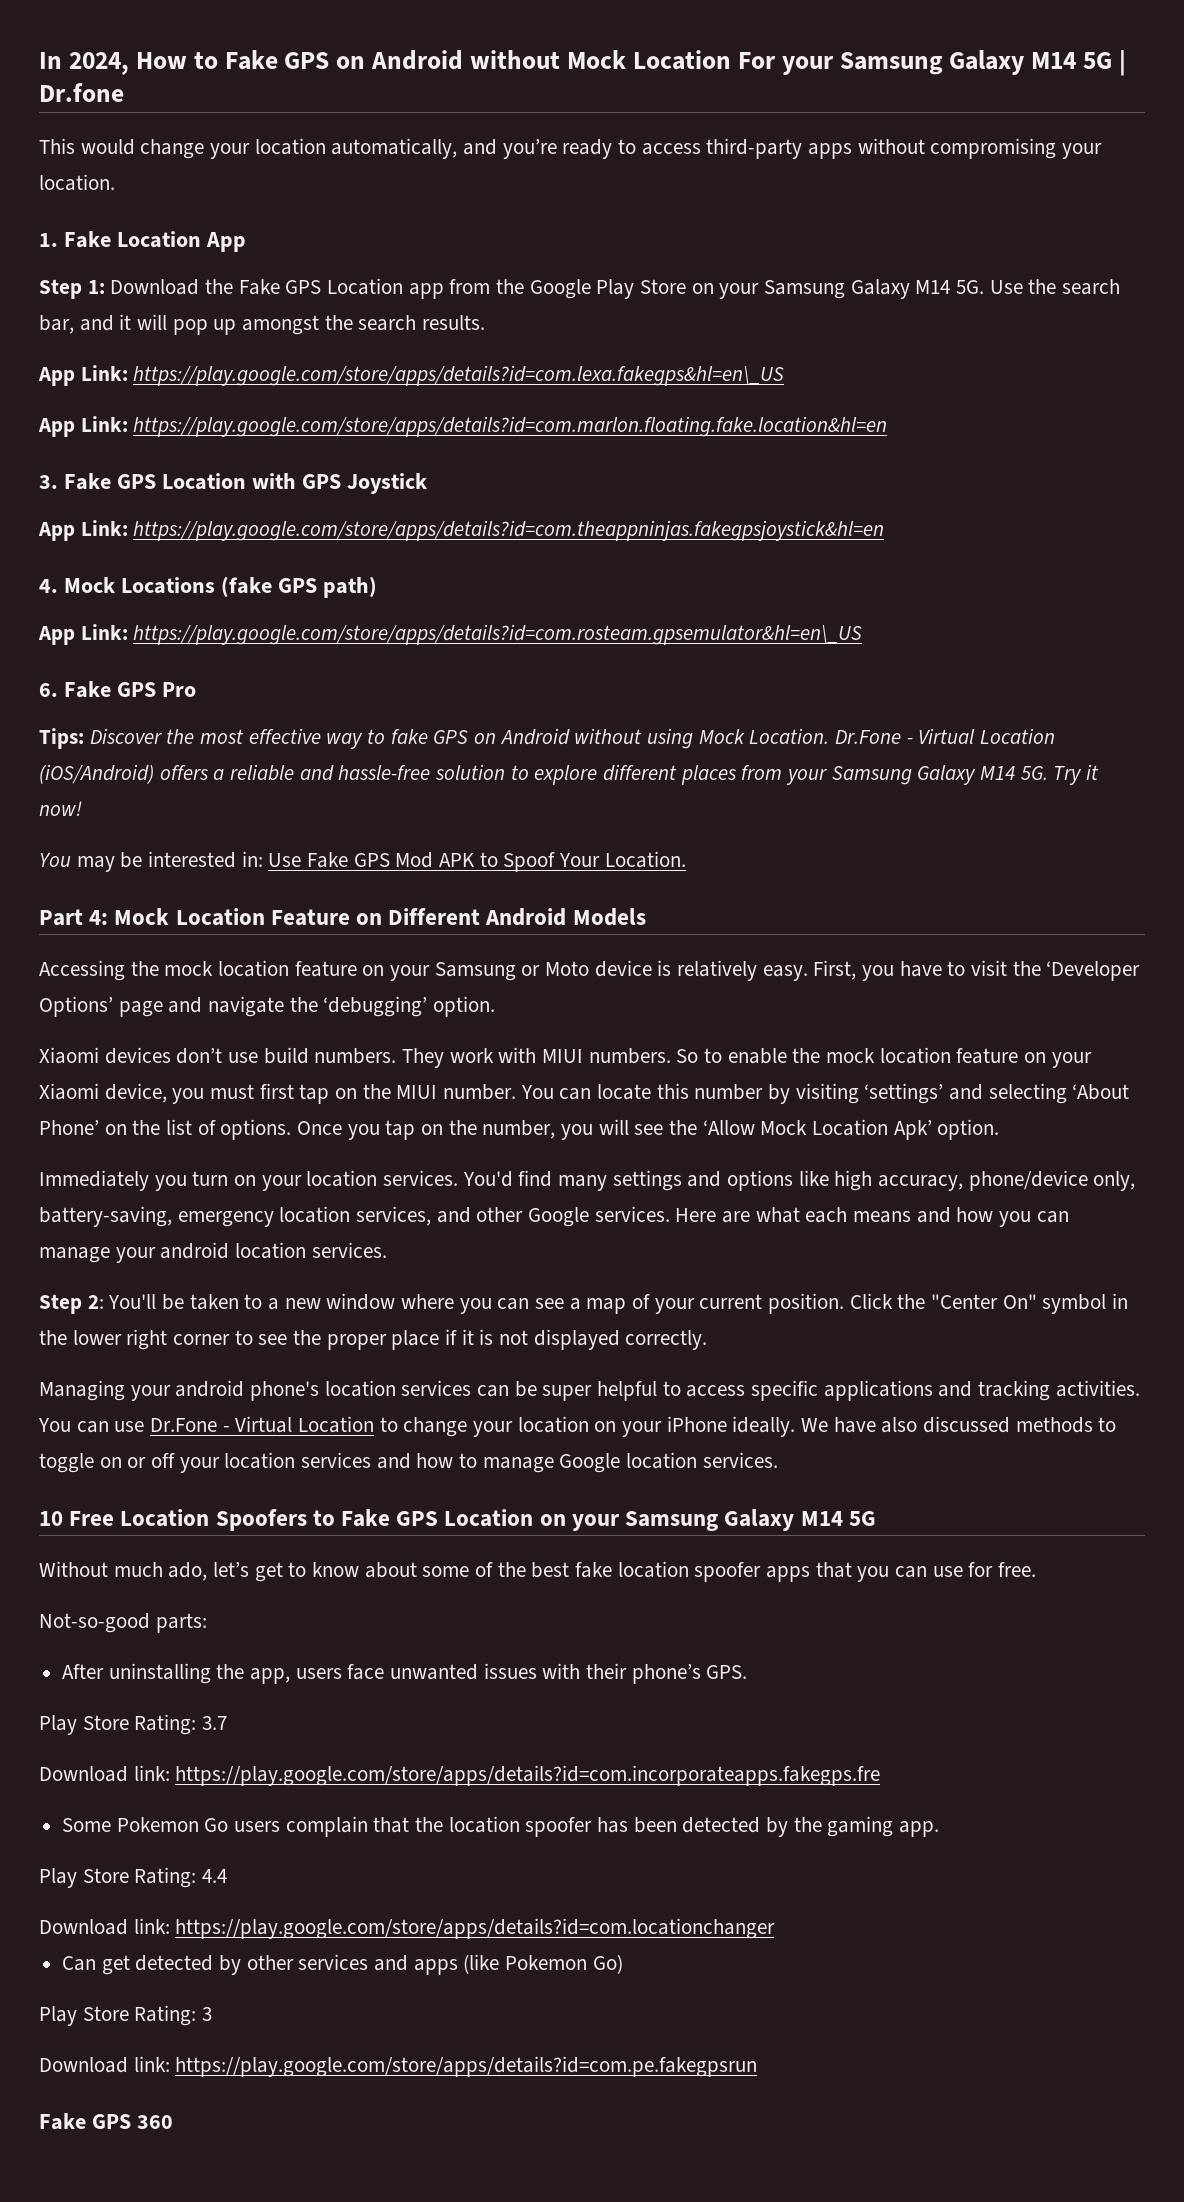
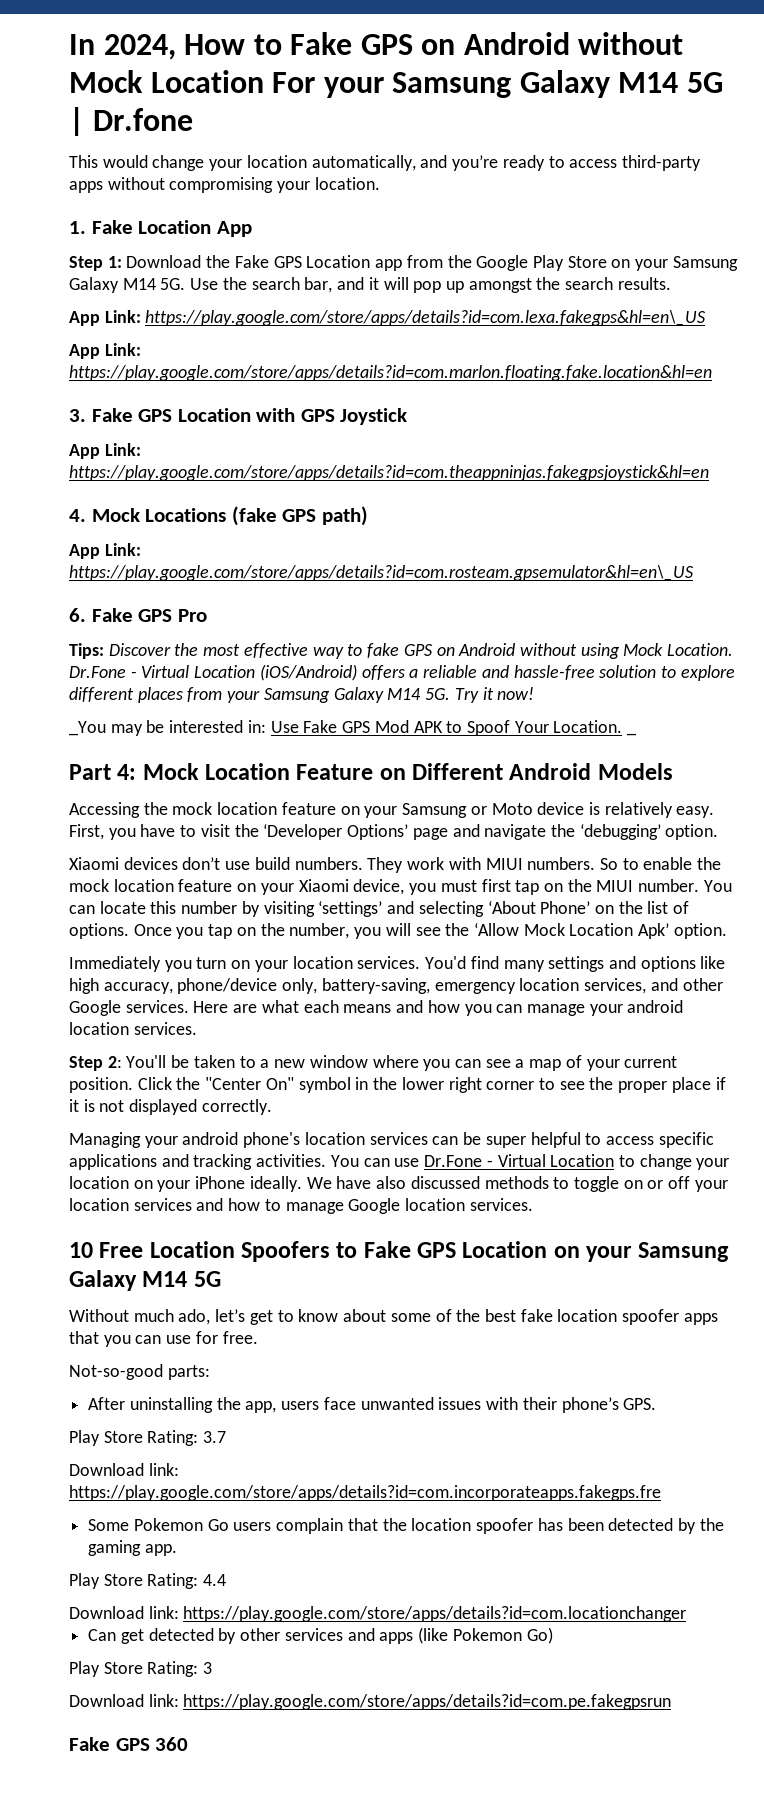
- You may be interested in: Use Fake GPS Mod APK to Spoof Your Location.
+ _You may be interested in: Use Fake GPS Mod APK to Spoof Your Location. _

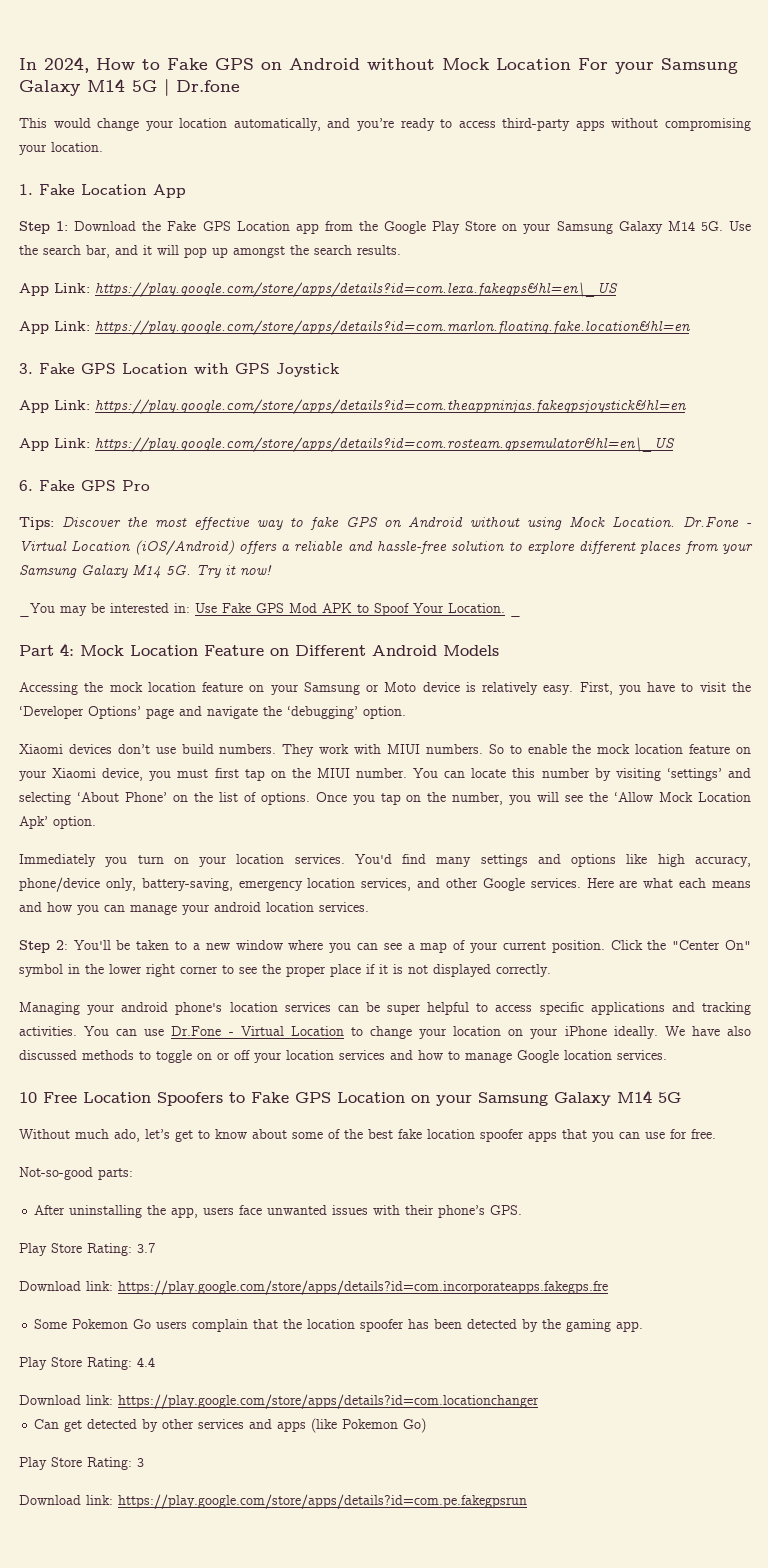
- 4. Mock Locations (fake GPS path)
- Fake GPS 360

